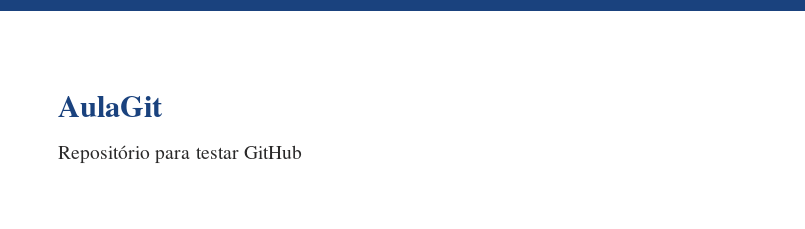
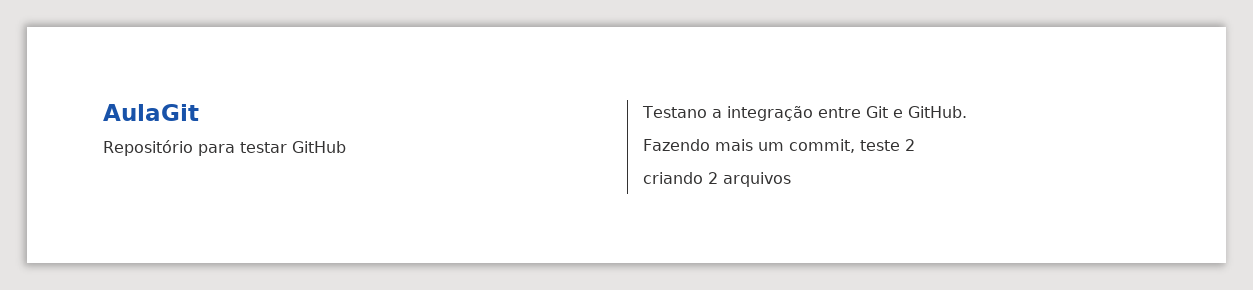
+ Testano a integração entre Git e GitHub.
+ Fazendo mais um commit, teste 2
+ criando 2 arquivos

